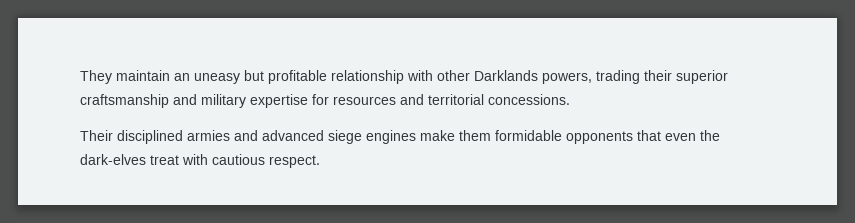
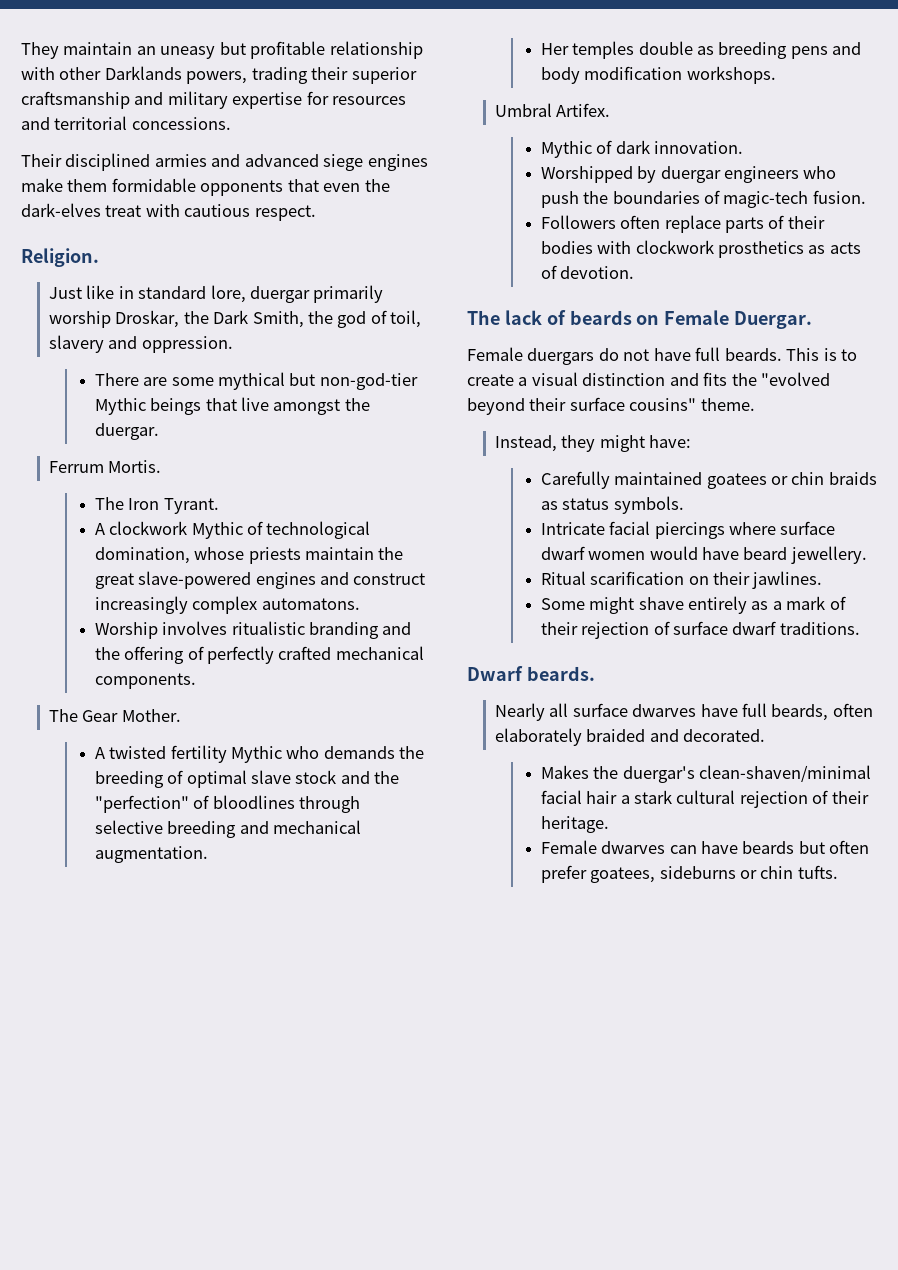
+ Religion.
+ Just like in standard lore, duergar primarily worship Droskar, the Dark Smith, the god of toil, slavery and oppression.
+ There are some mythical but non-god-tier Mythic beings that live amongst the duergar.
+ Ferrum Mortis.
+ The Iron Tyrant.
+ A clockwork Mythic of technological domination, whose priests maintain the great slave-powered engines and construct increasingly complex automatons.
+ Worship involves ritualistic branding and the offering of perfectly crafted mechanical components.
+ The Gear Mother.
+ A twisted fertility Mythic who demands the breeding of optimal slave stock and the "perfection" of bloodlines through selective breeding and mechanical augmentation.
+ Her temples double as breeding pens and body modification workshops.
+ Umbral Artifex.
+ Mythic of dark innovation.
+ Worshipped by duergar engineers who push the boundaries of magic-tech fusion.
+ Followers often replace parts of their bodies with clockwork prosthetics as acts of devotion.
+ The lack of beards on Female Duergar.
+ Female duergars do not have full beards. This is to create a visual distinction and fits the "evolved beyond their surface cousins" theme.
+ Instead, they might have:
+ Carefully maintained goatees or chin braids as status symbols.
+ Intricate facial piercings where surface dwarf women would have beard jewellery.
+ Ritual scarification on their jawlines.
+ Some might shave entirely as a mark of their rejection of surface dwarf traditions.
+ Dwarf beards.
+ Nearly all surface dwarves have full beards, often elaborately braided and decorated.
+ Makes the duergar's clean-shaven/minimal facial hair a stark cultural rejection of their heritage.
+ Female dwarves can have beards but often prefer goatees, sideburns or chin tufts.

